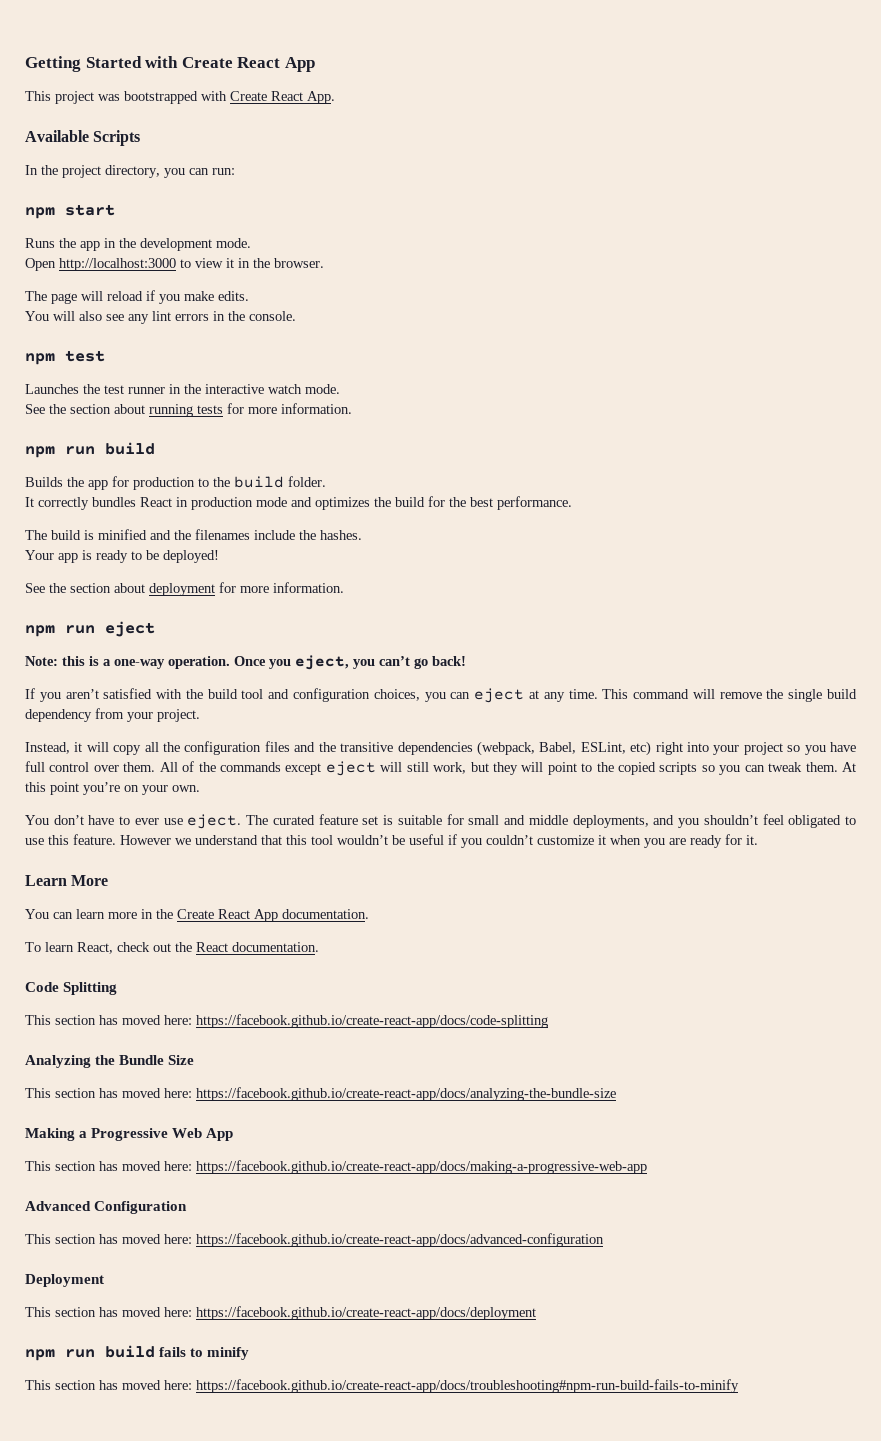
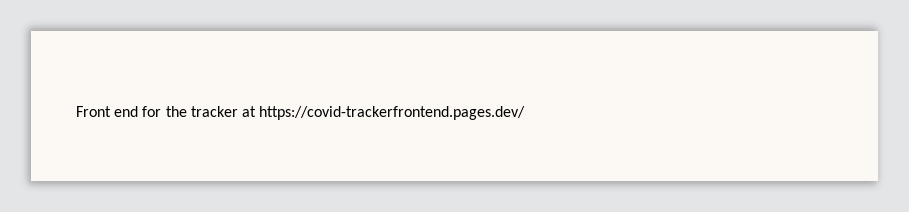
- Getting Started with Create React App
- This project was bootstrapped with Create React App.
- Available Scripts
- In the project directory, you can run:
- npm start
- Runs the app in the development mode.
- Open http://localhost:3000 to view it in the browser.
- The page will reload if you make edits.
- You will also see any lint errors in the console.
- npm test
- Launches the test runner in the interactive watch mode.
- See the section about running tests for more information.
- npm run build
- Builds the app for production to the build folder.
- It correctly bundles React in production mode and optimizes the build for the best performance.
- The build is minified and the filenames include the hashes.
- Your app is ready to be deployed!
- See the section about deployment for more information.
- npm run eject
- Note: this is a one-way operation. Once you eject, you can’t go back!
- If you aren’t satisfied with the build tool and configuration choices, you can eject at any time. This command will remove the single build dependency from your project.
- Instead, it will copy all the configuration files and the transitive dependencies (webpack, Babel, ESLint, etc) right into your project so you have full control over them. All of the commands except eject will still work, but they will point to the copied scripts so you can tweak them. At this point you’re on your own.
- You don’t have to ever use eject. The curated feature set is suitable for small and middle deployments, and you shouldn’t feel obligated to use this feature. However we understand that this tool wouldn’t be useful if you couldn’t customize it when you are ready for it.
- Learn More
- You can learn more in the Create React App documentation.
- To learn React, check out the React documentation.
- Code Splitting
- This section has moved here: https://facebook.github.io/create-react-app/docs/code-splitting
- Analyzing the Bundle Size
- This section has moved here: https://facebook.github.io/create-react-app/docs/analyzing-the-bundle-size
- Making a Progressive Web App
- This section has moved here: https://facebook.github.io/create-react-app/docs/making-a-progressive-web-app
- Advanced Configuration
- This section has moved here: https://facebook.github.io/create-react-app/docs/advanced-configuration
- Deployment
- This section has moved here: https://facebook.github.io/create-react-app/docs/deployment
- npm run build fails to minify
- This section has moved here: https://facebook.github.io/create-react-app/docs/troubleshooting#npm-run-build-fails-to-minify
+ Front end for the tracker at https://covid-trackerfrontend.pages.dev/

